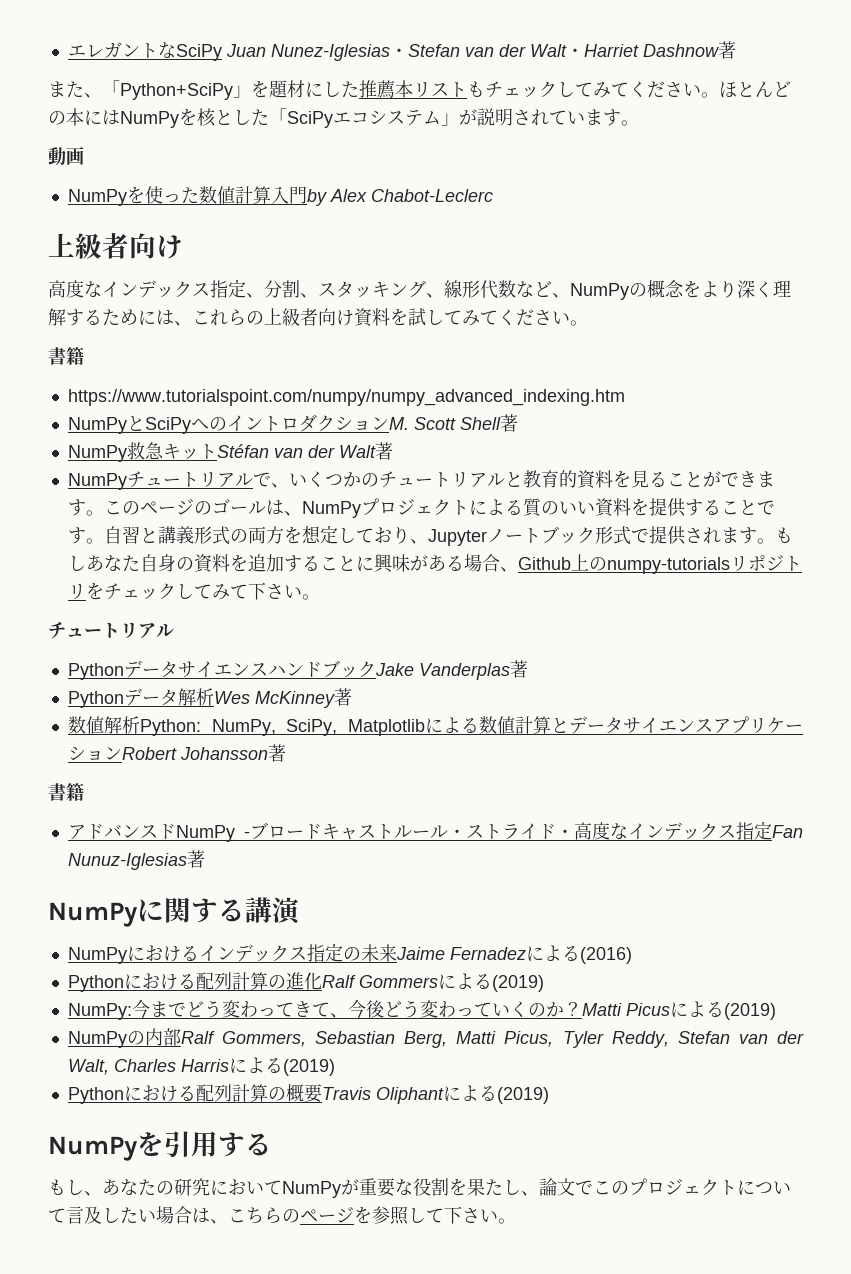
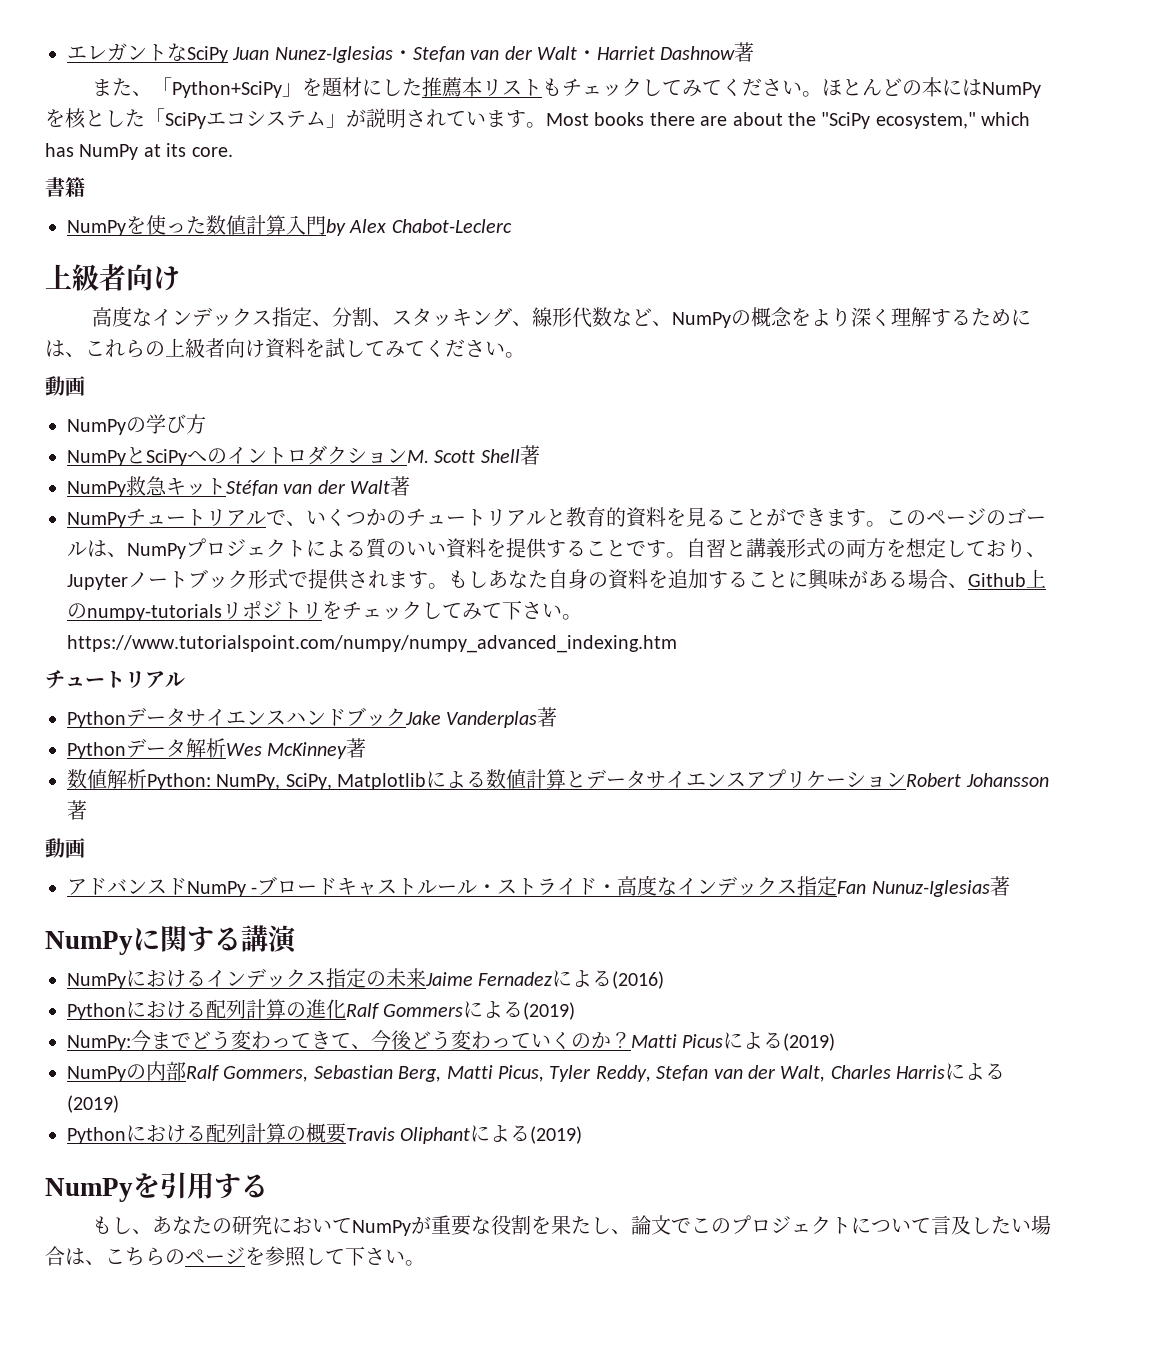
- ほとんどの本にはNumPyを核とした「SciPyエコシステム」が説明されています。
- 動画
+ ほとんどの本にはNumPyを核とした「SciPyエコシステム」が説明されています。Most books there are about the "SciPy ecosystem," which has NumPy at its core.
+ 書籍
  高度なインデックス指定、分割、スタッキング、線形代数など、NumPyの概念をより深く理解するためには、これらの上級者向け資料を試してみてください。
- 書籍
- https://www.tutorialspoint.com/numpy/numpy_advanced_indexing.htm
+ 動画
+ NumPyの学び方
- もしあなた自身の資料を追加することに興味がある場合、Github上のnumpy-tutorialsリポジトリをチェックしてみて下さい。
+ もしあなた自身の資料を追加することに興味がある場合、Github上のnumpy-tutorialsリポジトリをチェックしてみて下さい。https://www.tutorialspoint.com/numpy/numpy_advanced_indexing.htm
  数値解析Python: NumPy, SciPy, Matplotlibによる数値計算とデータサイエンスアプリケーションRobert Johansson著
- 書籍
+ 動画

